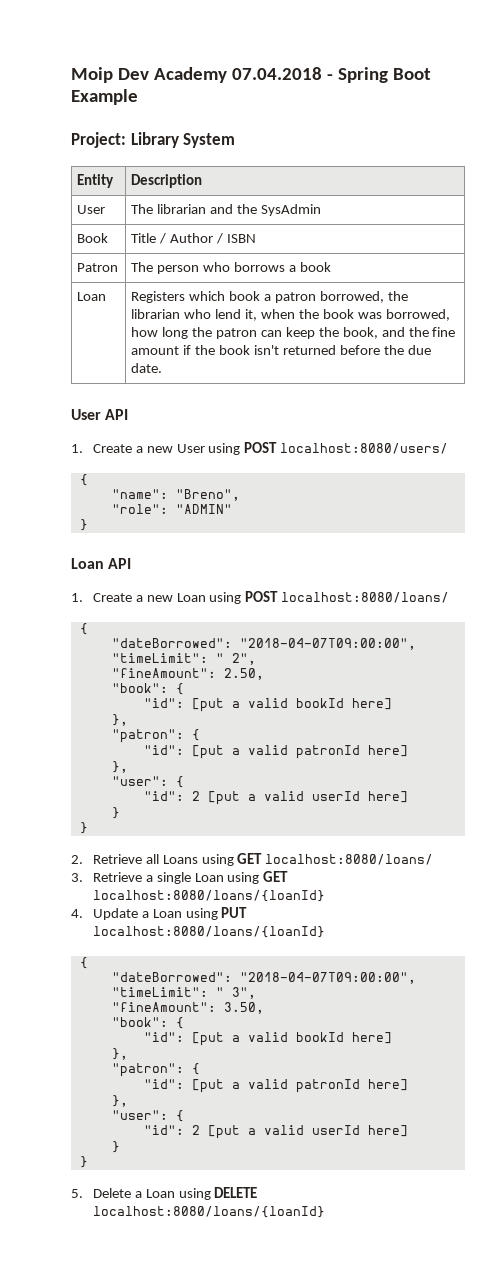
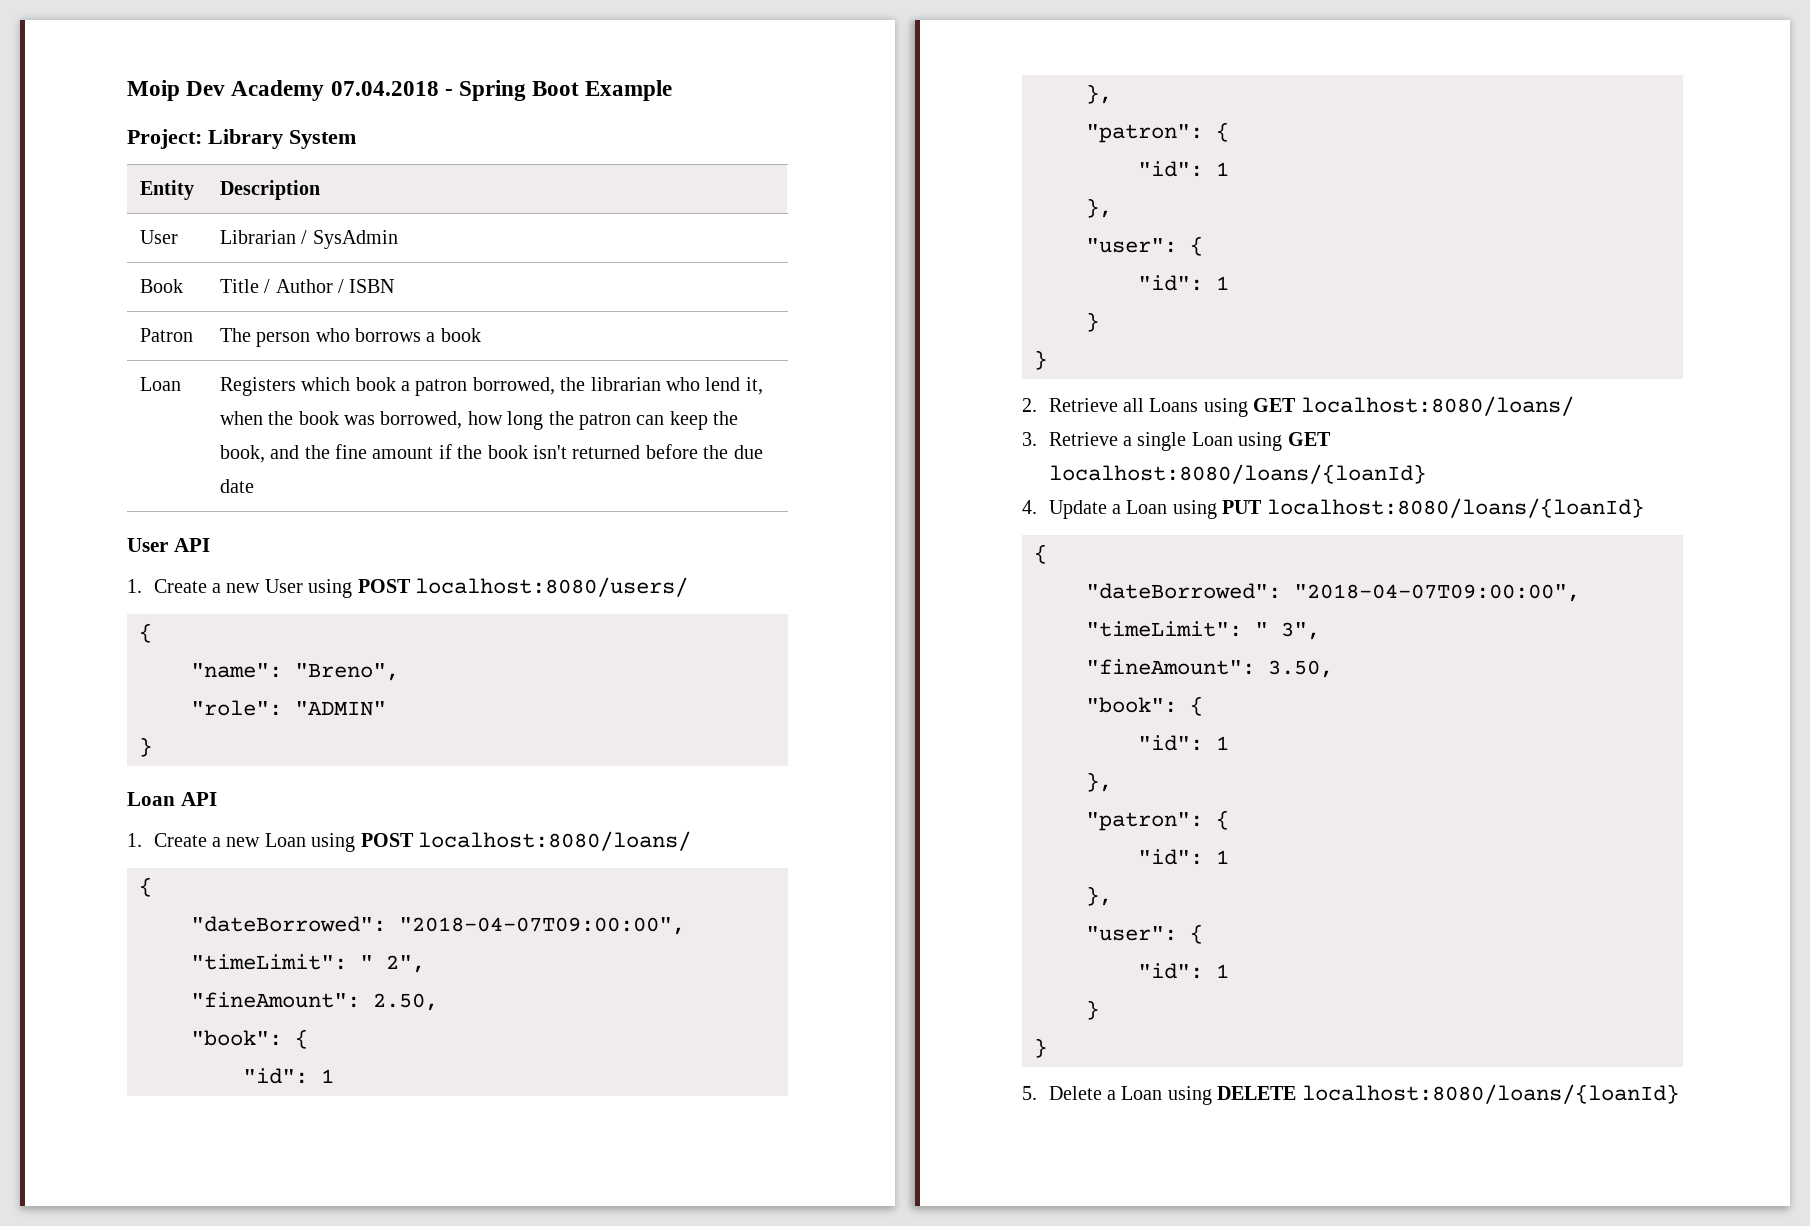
- User | The librarian and the SysAdmin
+ User | Librarian / SysAdmin
- Loan | Registers which book a patron borrowed, the librarian who lend it, when the book was borrowed, how long the patron can keep the book, and the fine amount if the book isn't returned before the due date.
+ Loan | Registers which book a patron borrowed, the librarian who lend it, when the book was borrowed, how long the patron can keep the book, and the fine amount if the book isn't returned before the due date
  "fineAmount": 2.50,
  "book": {
- "id": [put a valid bookId here]
+ "id": 1
  },
  "patron": {
- "id": [put a valid patronId here]
+ "id": 1
  },
  "user": {
- "id": 2 [put a valid userId here]
+ "id": 1
  "fineAmount": 3.50,
  "book": {
- "id": [put a valid bookId here]
+ "id": 1
  },
  "patron": {
- "id": [put a valid patronId here]
+ "id": 1
  },
  "user": {
- "id": 2 [put a valid userId here]
+ "id": 1

